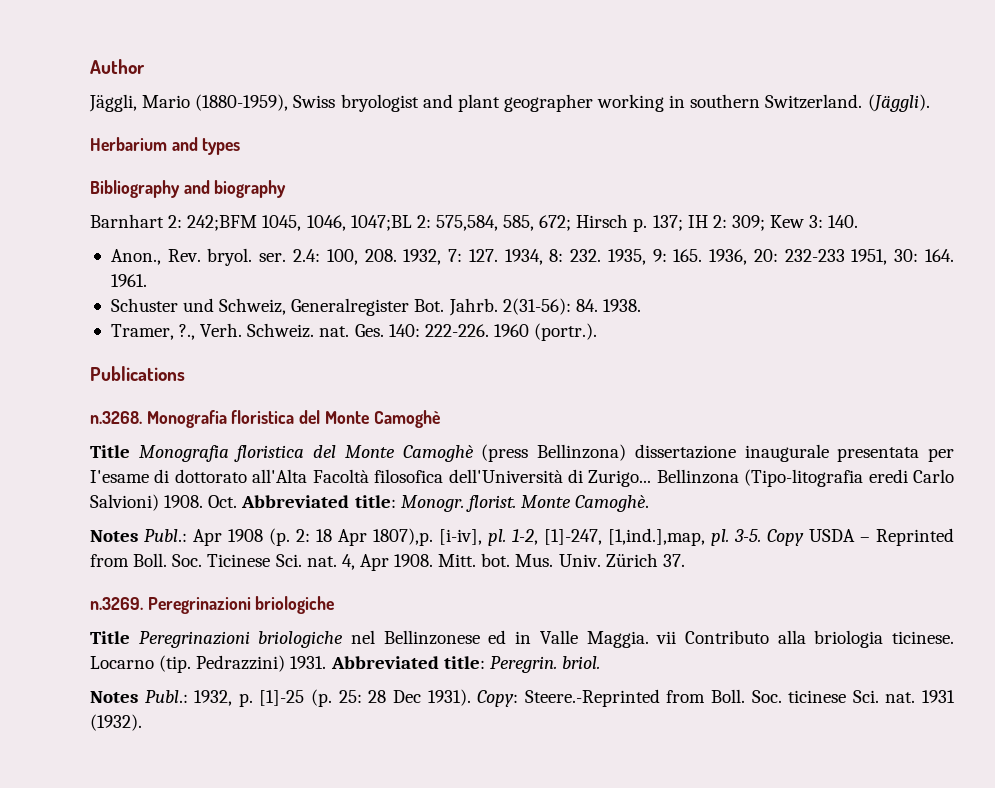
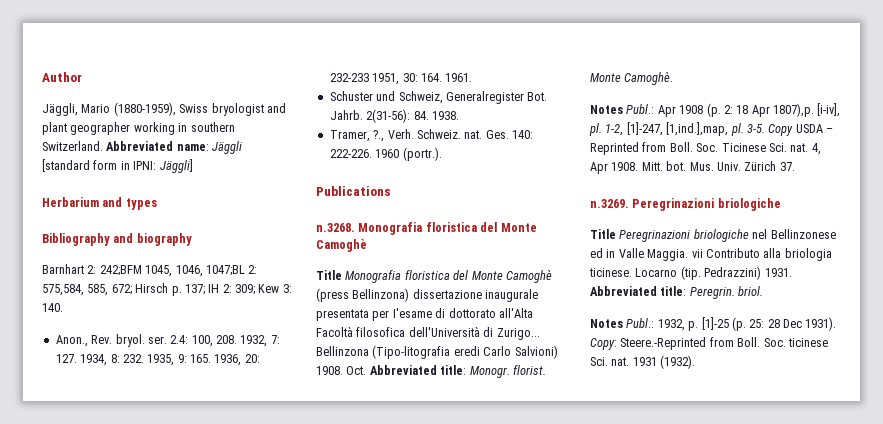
- (Jäggli).
+ Abbreviated name: Jäggli [standard form in IPNI: Jäggli]

